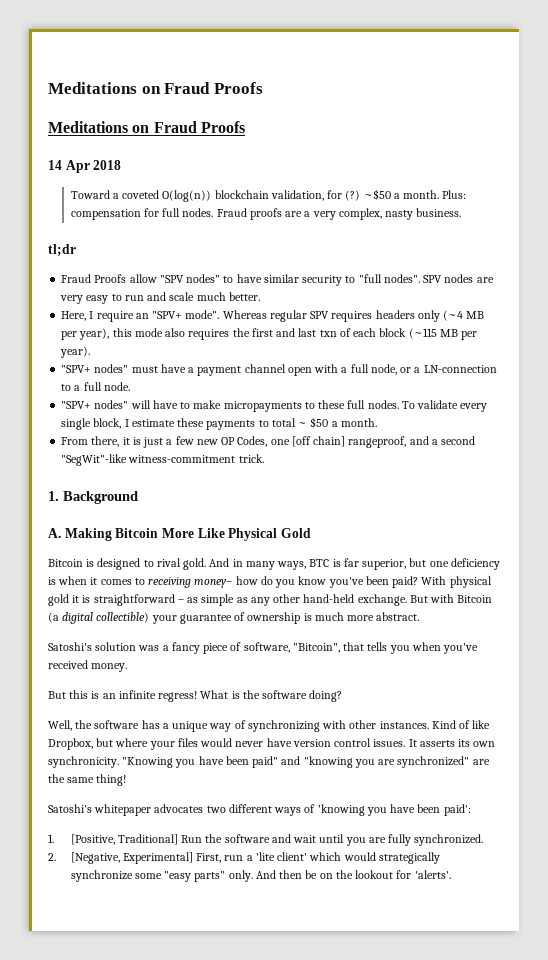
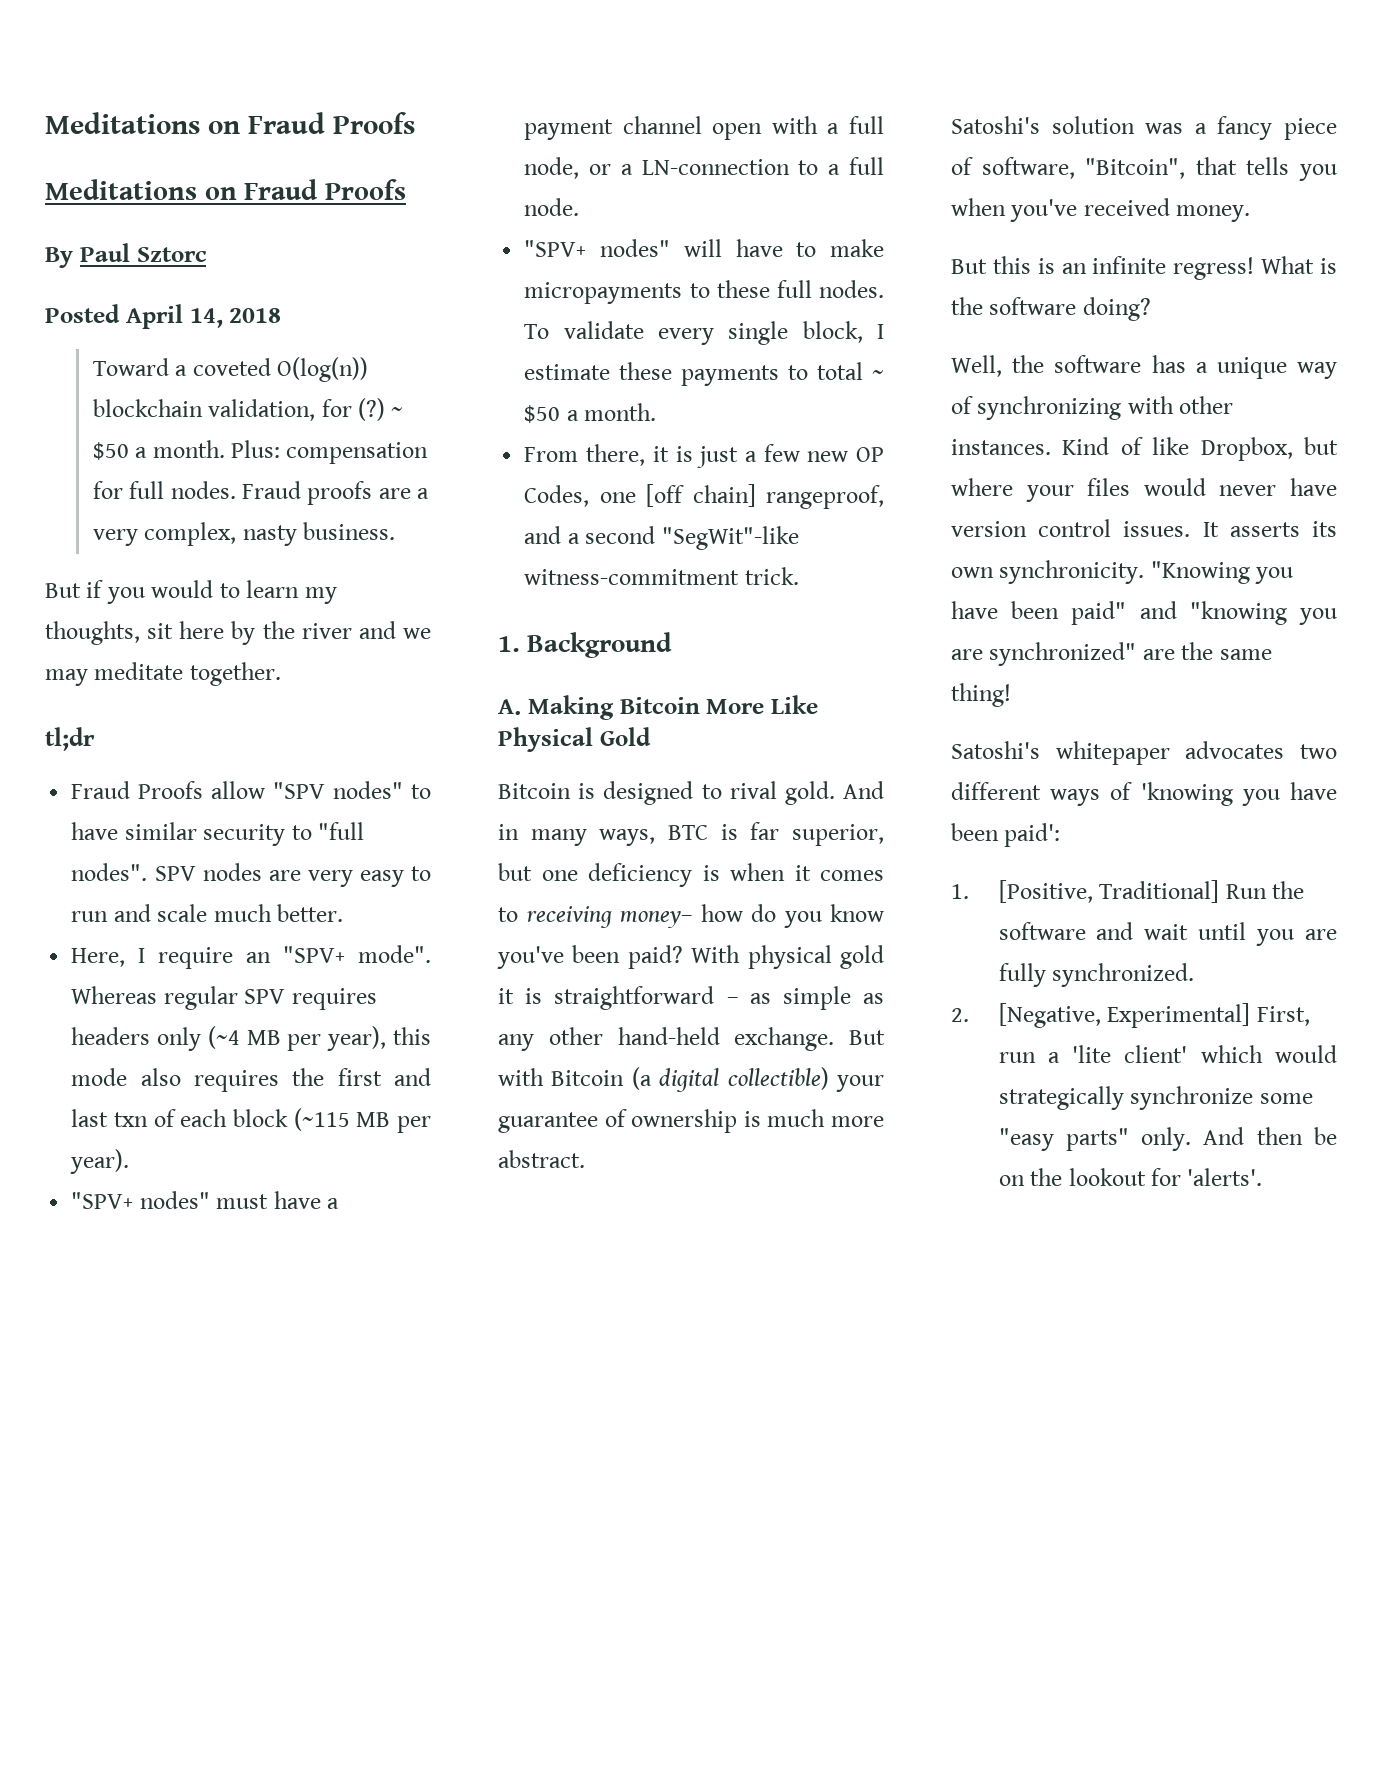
- 14 Apr 2018
+ By Paul Sztorc
+ Posted April 14, 2018
- Toward a coveted O(log(n)) blockchain validation, for (?) ~$50 a month.
+ Toward a coveted O(log(n)) blockchain validation, for (?) ~ $50 a month.
+ But if you would to learn my thoughts, sit here by the river and we may meditate together.

